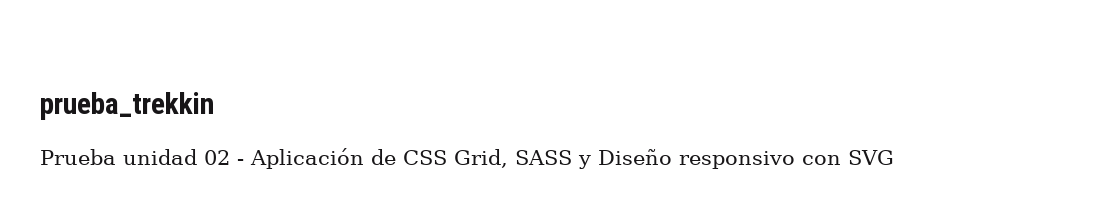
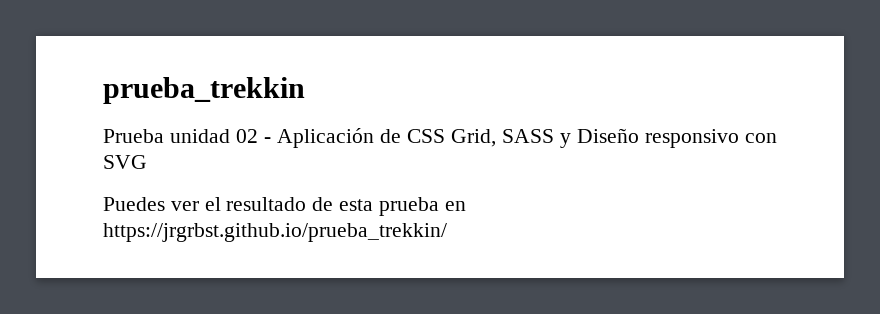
+ Puedes ver el resultado de esta prueba en https://jrgrbst.github.io/prueba_trekkin/

